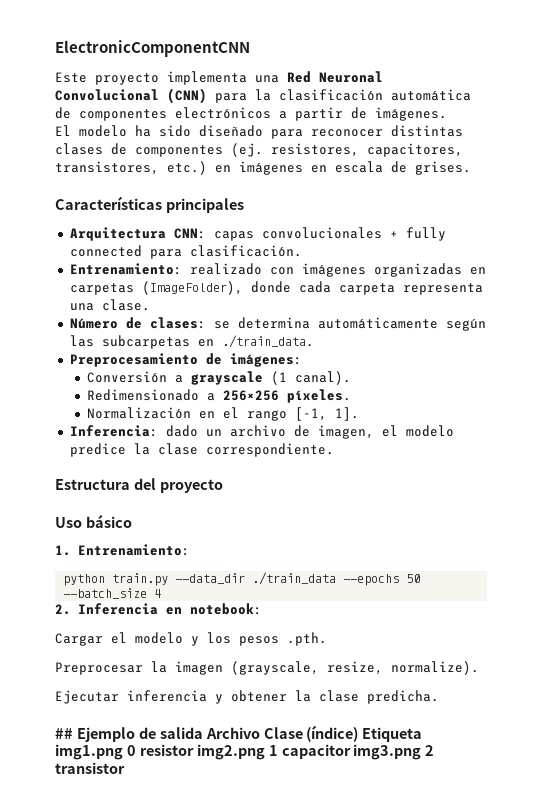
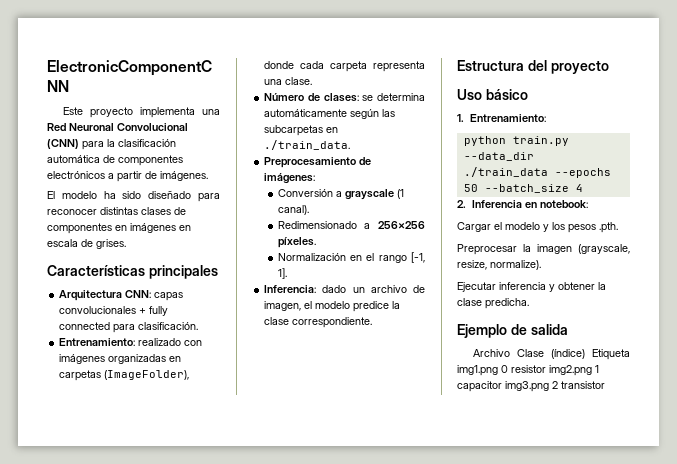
- El modelo ha sido diseñado para reconocer distintas clases de componentes (ej. resistores, capacitores, transistores, etc.) en imágenes en escala de grises.
+ El modelo ha sido diseñado para reconocer distintas clases de componentes en imágenes en escala de grises.
- ## Ejemplo de salida Archivo Clase (índice) Etiqueta img1.png 0 resistor img2.png 1 capacitor img3.png 2 transistor
+ Ejemplo de salida
+ Archivo Clase (índice) Etiqueta img1.png 0 resistor img2.png 1 capacitor img3.png 2 transistor

